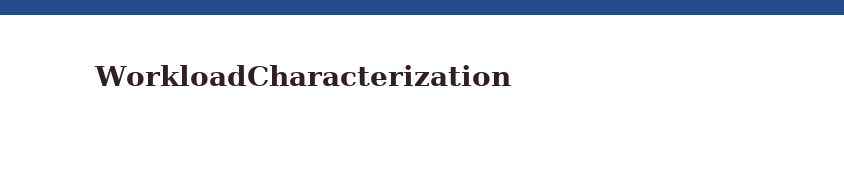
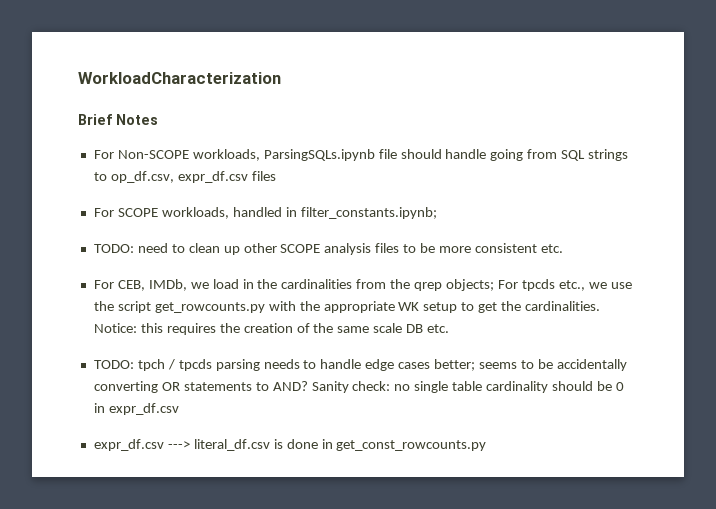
+ Brief Notes
+ For Non-SCOPE workloads, ParsingSQLs.ipynb file should handle going from SQL strings to op_df.csv, expr_df.csv files
+ For SCOPE workloads, handled in filter_constants.ipynb;
+ TODO: need to clean up other SCOPE analysis files to be more consistent etc.
+ For CEB, IMDb, we load in the cardinalities from the qrep objects; For tpcds etc., we use the script get_rowcounts.py with the appropriate WK setup to get the cardinalities. Notice: this requires the creation of the same scale DB etc.
+ TODO: tpch / tpcds parsing needs to handle edge cases better; seems to be accidentally converting OR statements to AND? Sanity check: no single table cardinality should be 0 in expr_df.csv
+ expr_df.csv ---> literal_df.csv is done in get_const_rowcounts.py

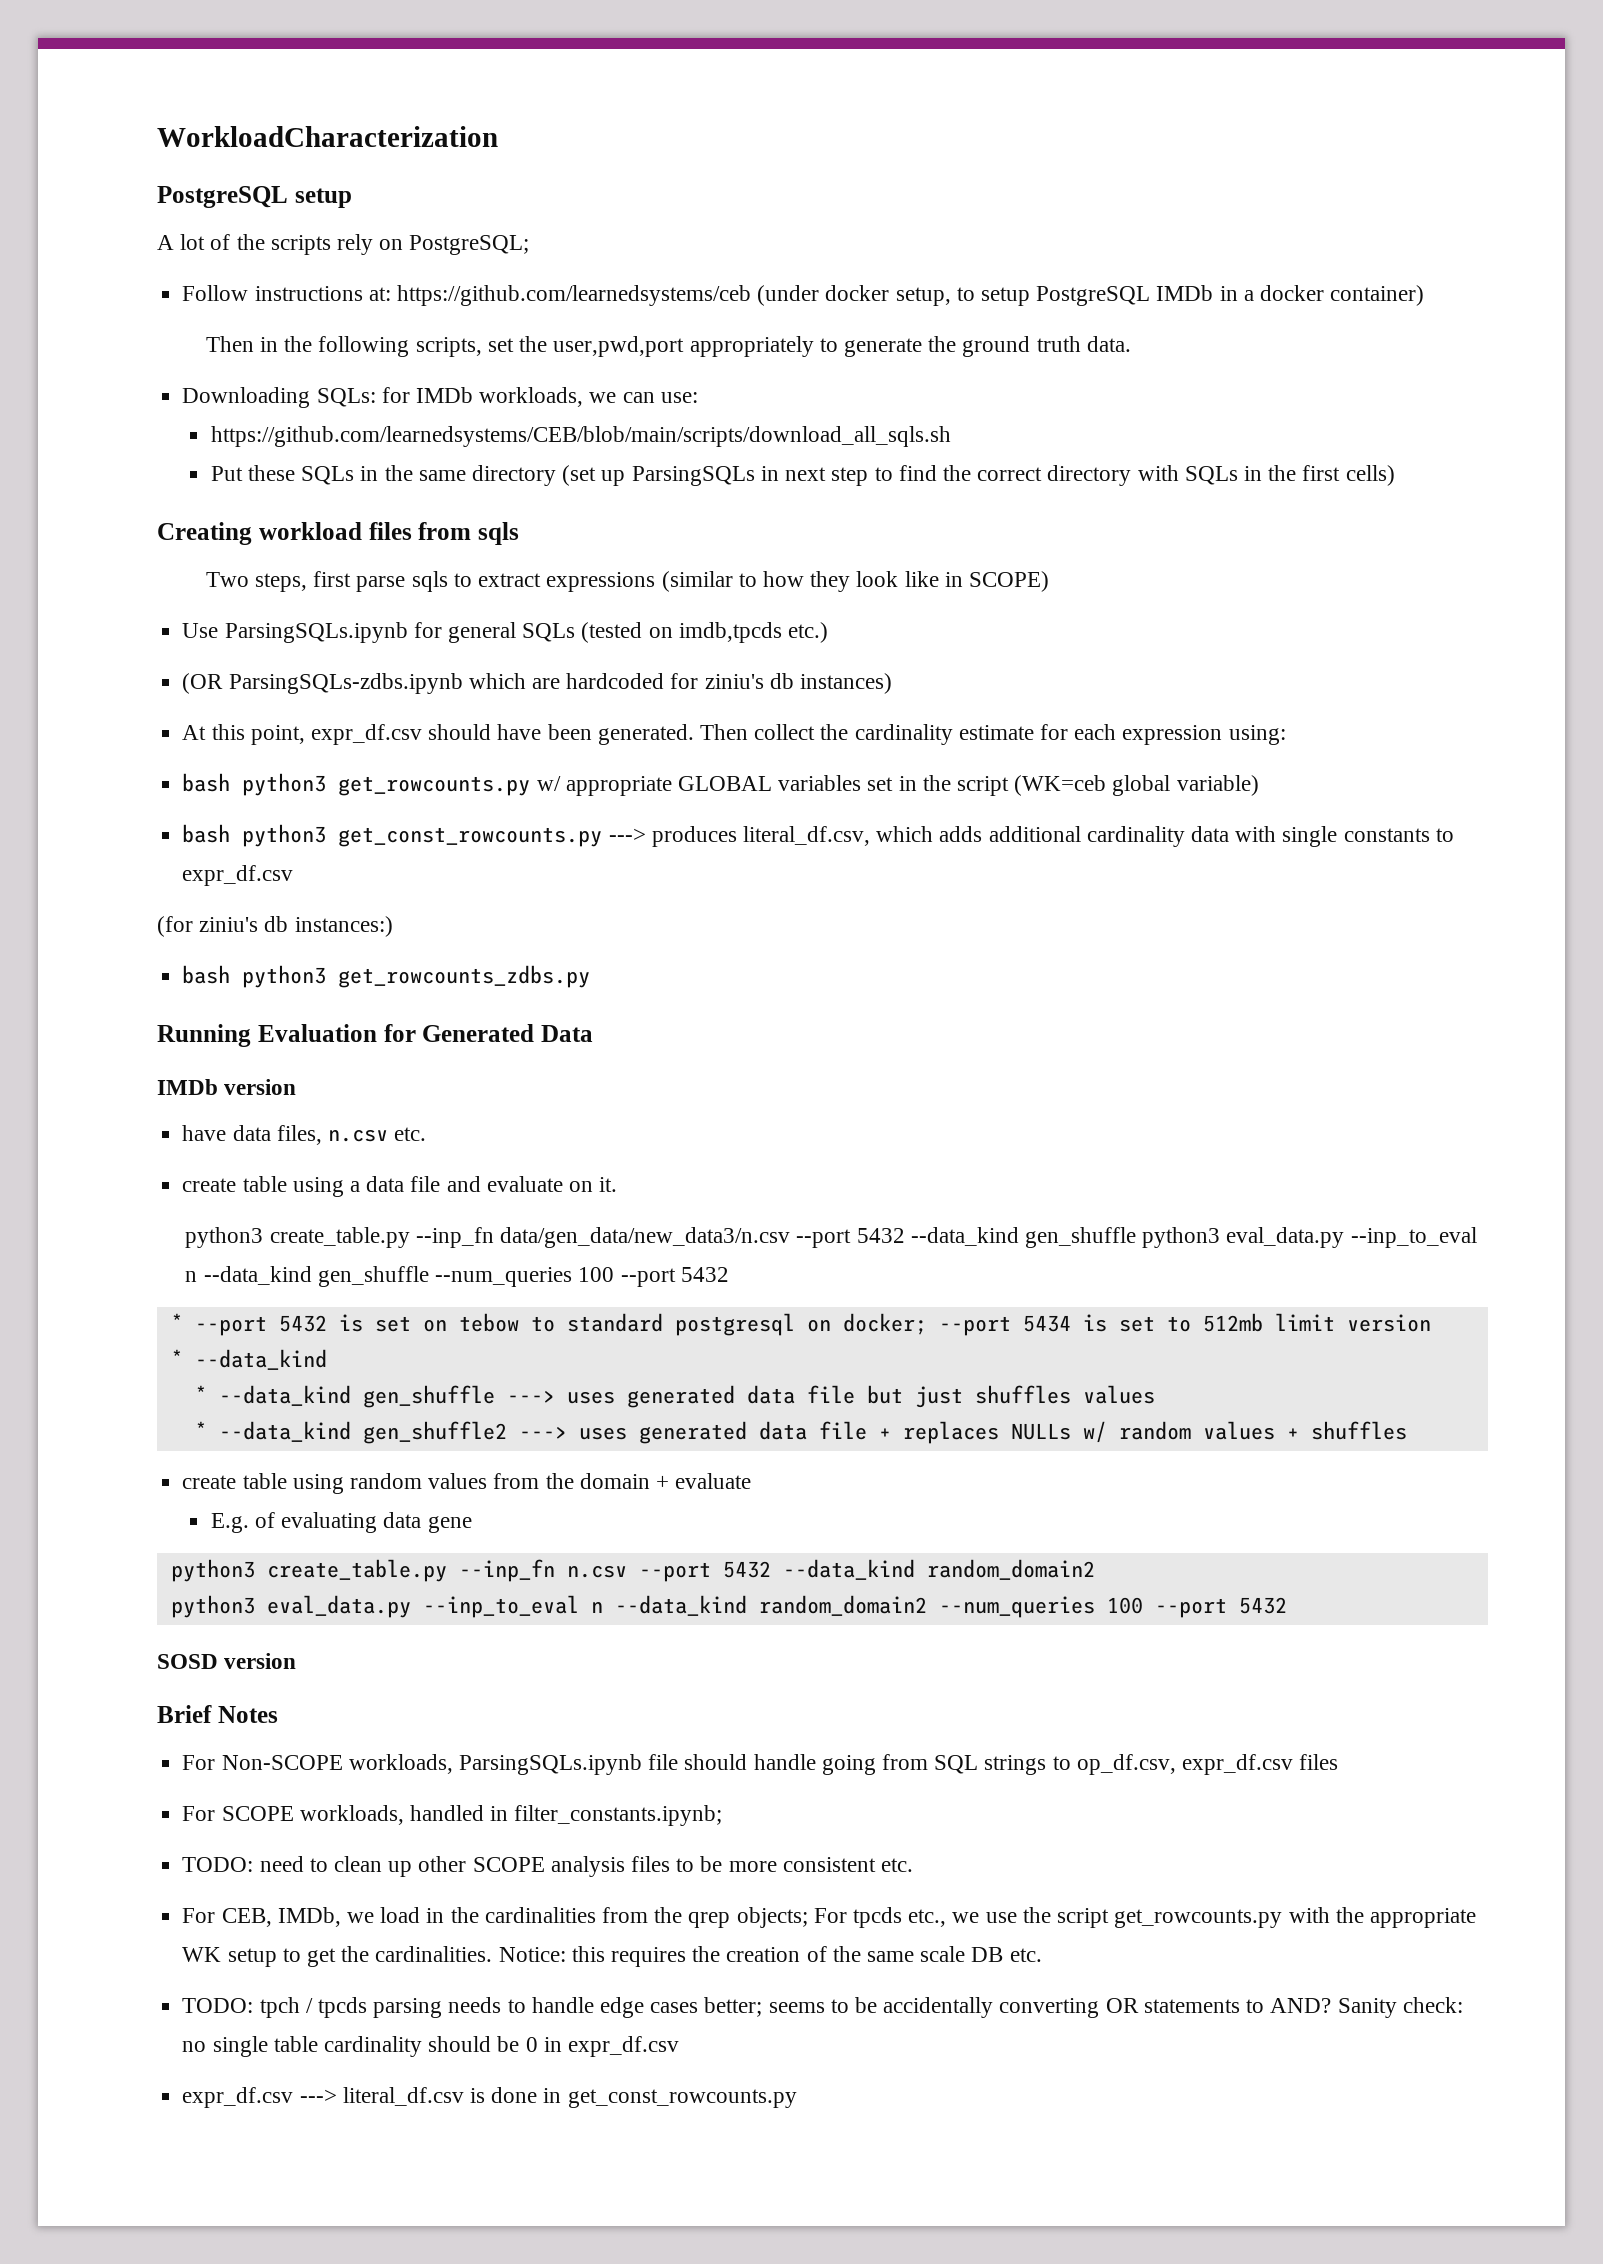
+ PostgreSQL setup
+ A lot of the scripts rely on PostgreSQL;
+ Follow instructions at: https://github.com/learnedsystems/ceb (under docker setup, to setup PostgreSQL IMDb in a docker container)
+ Then in the following scripts, set the user,pwd,port appropriately to generate the ground truth data.
+ Downloading SQLs: for IMDb workloads, we can use:
+ https://github.com/learnedsystems/CEB/blob/main/scripts/download_all_sqls.sh
+ Put these SQLs in the same directory (set up ParsingSQLs in next step to find the correct directory with SQLs in the first cells)
+ Creating workload files from sqls
+ Two steps, first parse sqls to extract expressions (similar to how they look like in SCOPE)
+ Use ParsingSQLs.ipynb for general SQLs (tested on imdb,tpcds etc.)
+ (OR ParsingSQLs-zdbs.ipynb which are hardcoded for ziniu's db instances)
+ At this point, expr_df.csv should have been generated. Then collect the cardinality estimate for each expression using:
+ bash python3 get_rowcounts.py w/ appropriate GLOBAL variables set in the script (WK=ceb global variable)
+ bash python3 get_const_rowcounts.py ---> produces literal_df.csv, which adds additional cardinality data with single constants to expr_df.csv
+ (for ziniu's db instances:)
+ bash python3 get_rowcounts_zdbs.py
+ Running Evaluation for Generated Data
+ IMDb version
+ have data files, n.csv etc.
+ create table using a data file and evaluate on it.
+ python3 create_table.py --inp_fn data/gen_data/new_data3/n.csv --port 5432 --data_kind gen_shuffle python3 eval_data.py --inp_to_eval n --data_kind gen_shuffle --num_queries 100 --port 5432
+ * --port 5432 is set on tebow to standard postgresql on docker; --port 5434 is set to 512mb limit version
+ * --data_kind
+ * --data_kind gen_shuffle ---> uses generated data file but just shuffles values
+ * --data_kind gen_shuffle2 ---> uses generated data file + replaces NULLs w/ random values + shuffles
+ create table using random values from the domain + evaluate
+ E.g. of evaluating data gene
+ python3 create_table.py --inp_fn n.csv --port 5432 --data_kind random_domain2
+ python3 eval_data.py --inp_to_eval n --data_kind random_domain2 --num_queries 100 --port 5432
+ SOSD version

